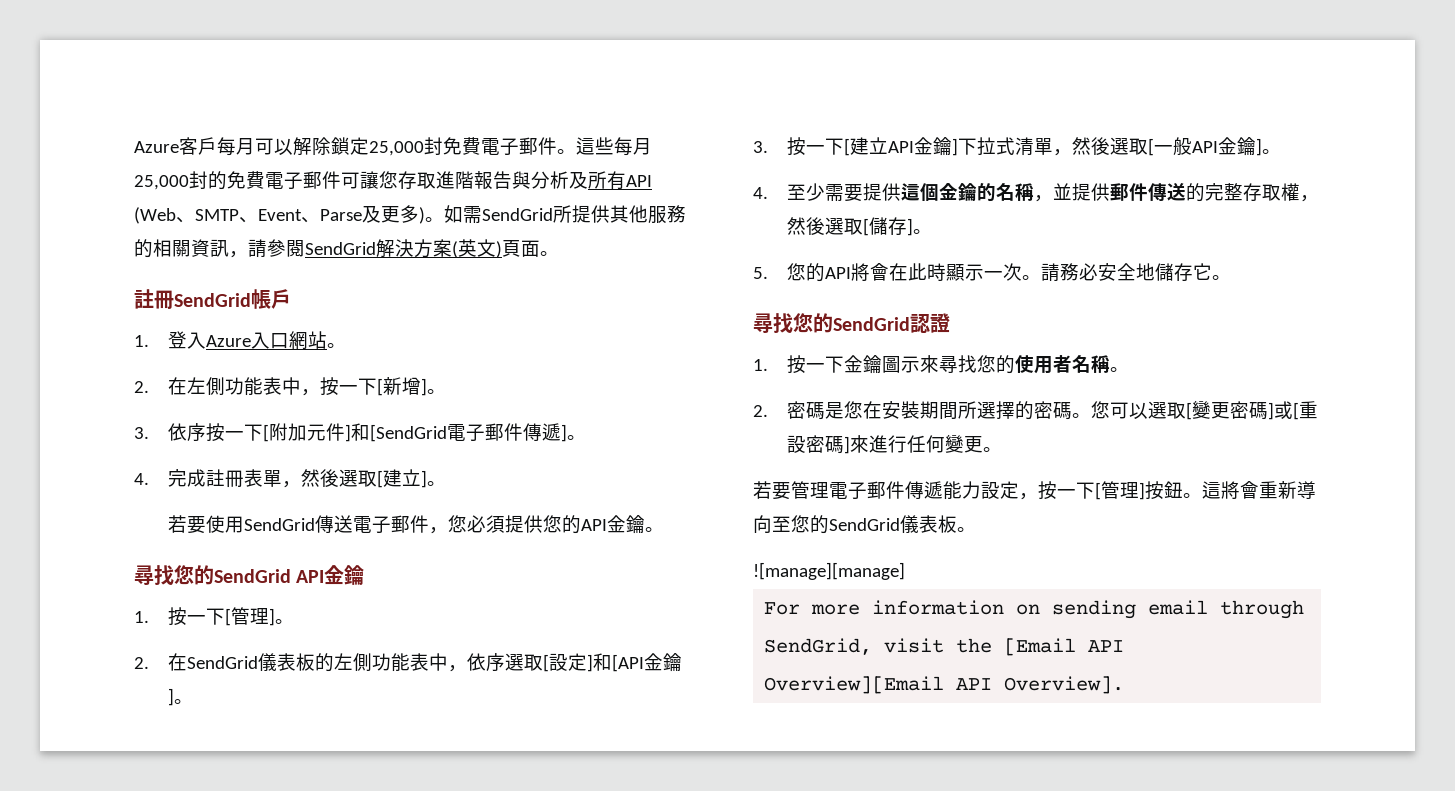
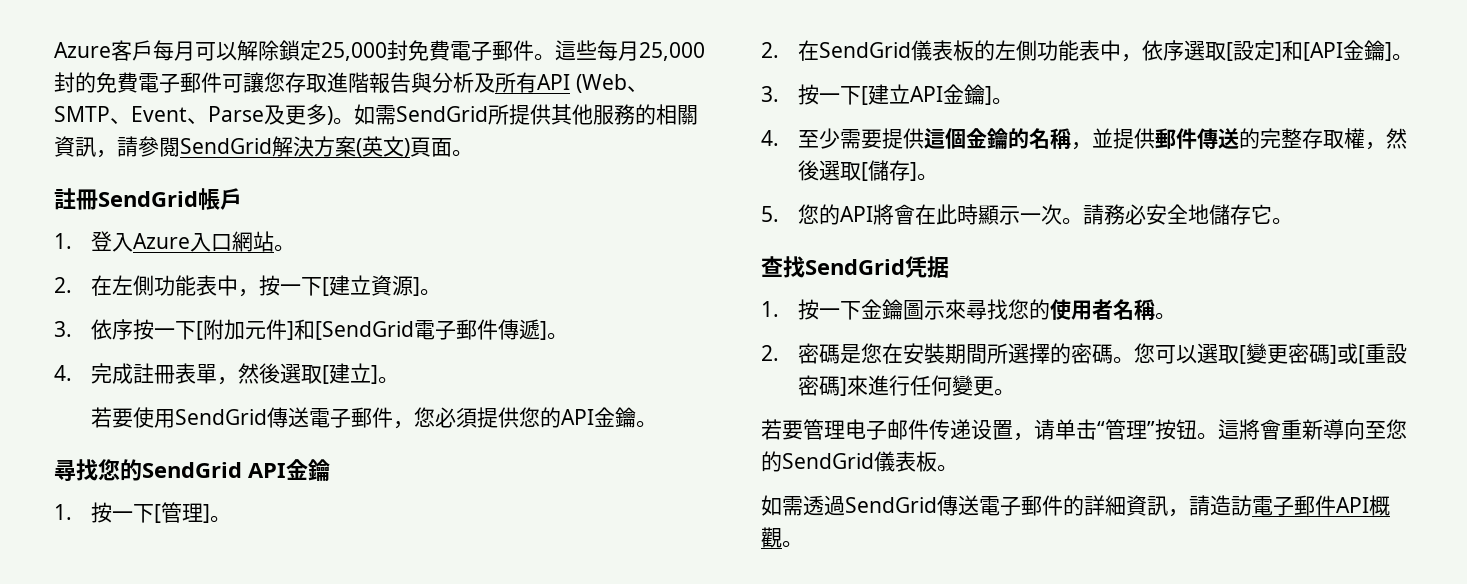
- 2.在左側功能表中，按一下[新增]。
+ 2.在左側功能表中，按一下[建立資源]。
- 3.按一下[建立API金鑰]下拉式清單，然後選取[一般API金鑰]。
+ 3.按一下[建立API金鑰]。
- 尋找您的SendGrid認證
+ 查找SendGrid凭据
- 若要管理電子郵件傳遞能力設定，按一下[管理]按鈕。
+ 若要管理电子邮件传递设置，请单击“管理”按钮。
- ![manage][manage]
- For more information on sending email through SendGrid, visit the [Email API Overview][Email API Overview].
+ 如需透過SendGrid傳送電子郵件的詳細資訊，請造訪電子郵件API概觀。

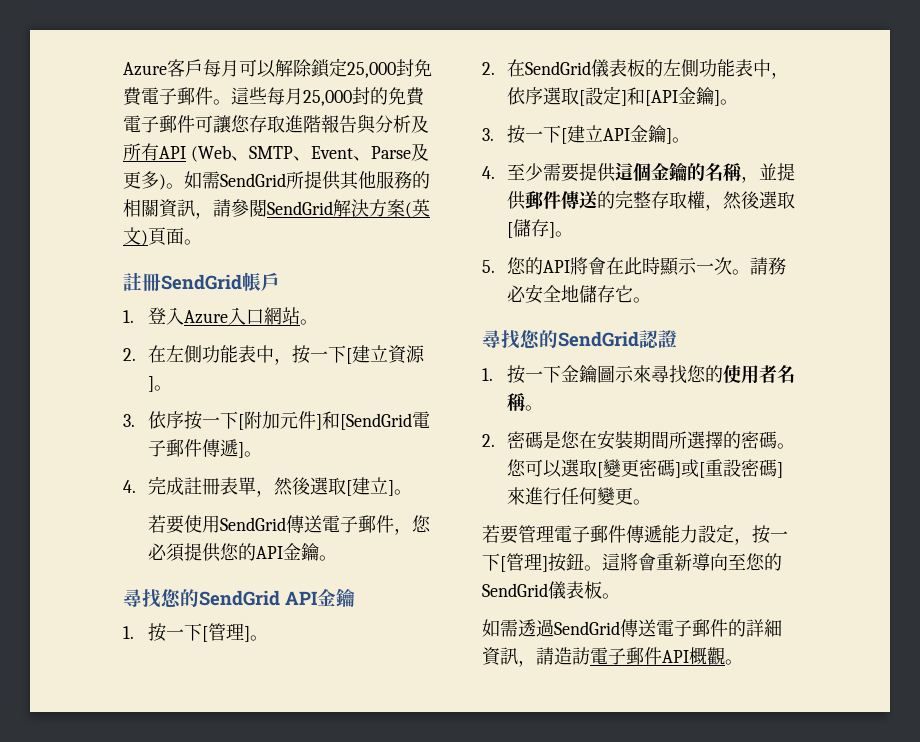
- 查找SendGrid凭据
+ 尋找您的SendGrid認證
- 若要管理电子邮件传递设置，请单击“管理”按钮。
+ 若要管理電子郵件傳遞能力設定，按一下[管理]按鈕。

